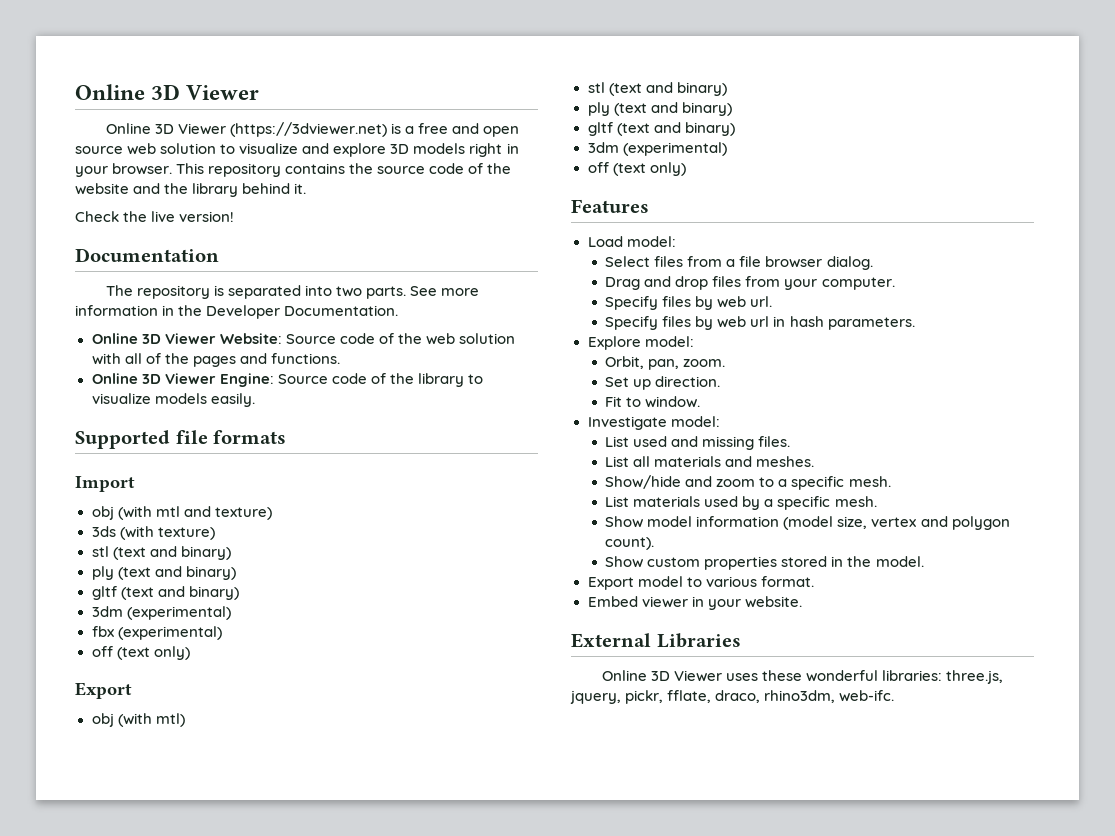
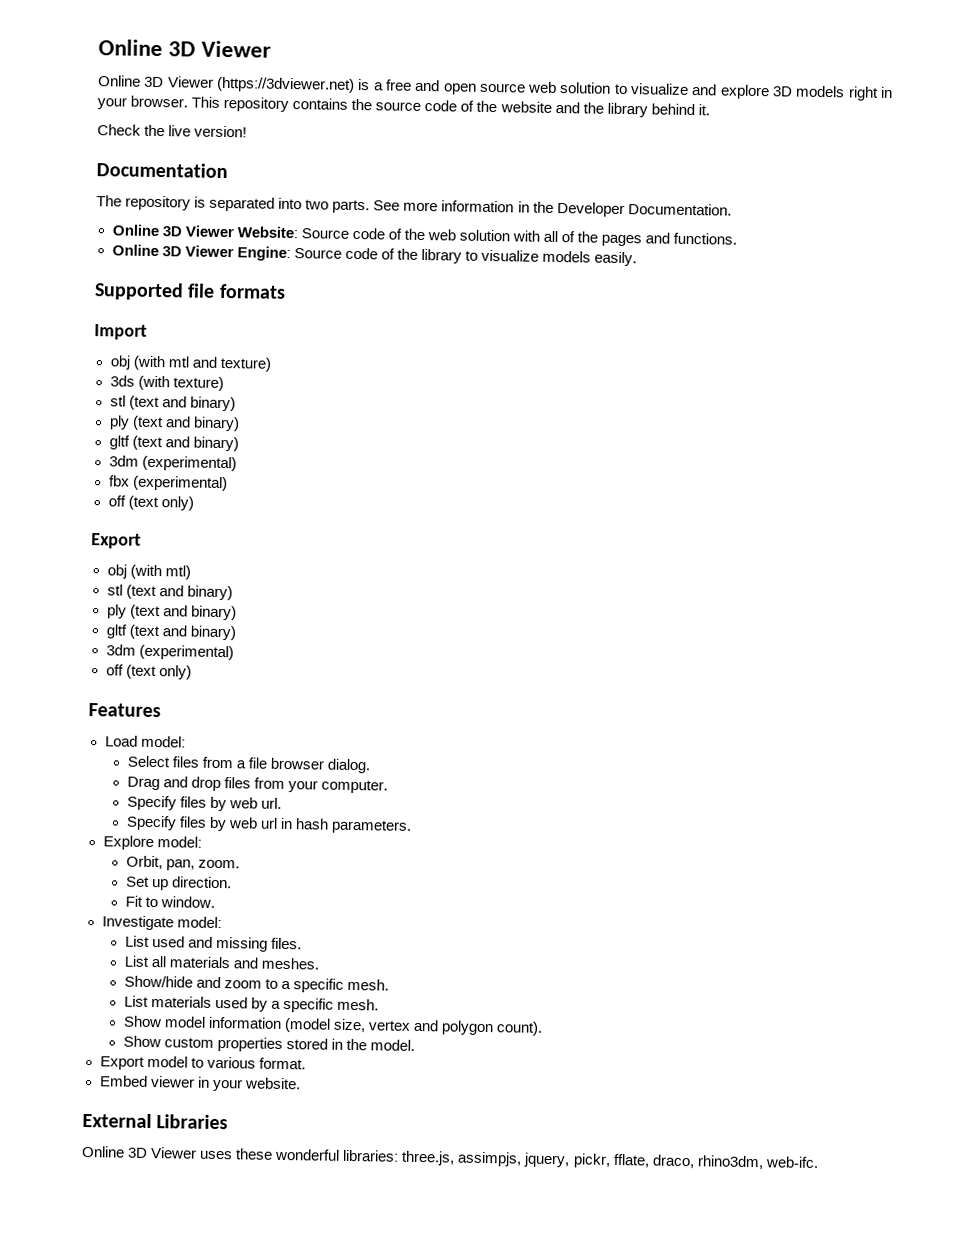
- Online 3D Viewer uses these wonderful libraries: three.js, jquery, pickr, fflate, draco, rhino3dm, web-ifc.
+ Online 3D Viewer uses these wonderful libraries: three.js, assimpjs, jquery, pickr, fflate, draco, rhino3dm, web-ifc.

